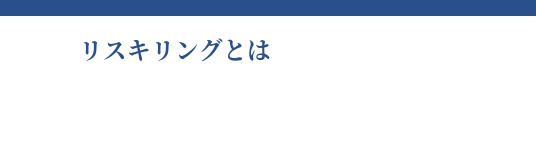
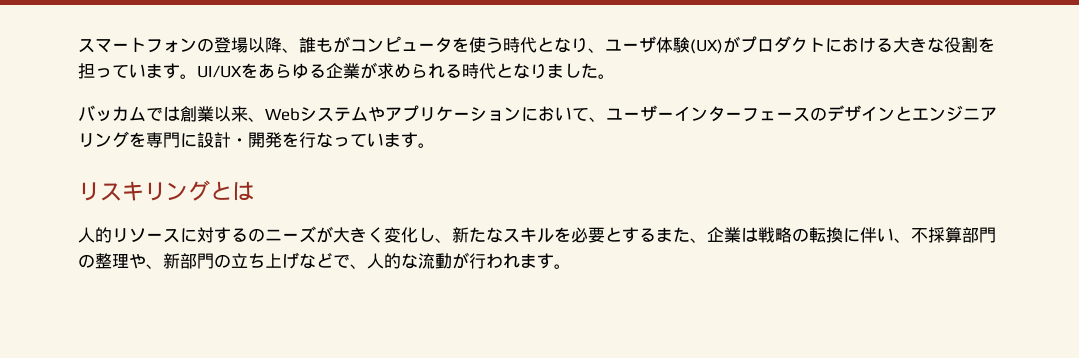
+ スマートフォンの登場以降、誰もがコンピュータを使う時代となり、ユーザ体験(UX)がプロダクトにおける大きな役割を担っています。UI/UXをあらゆる企業が求められる時代となりました。
+ バッカムでは創業以来、Webシステムやアプリケーションにおいて、ユーザーインターフェースのデザインとエンジニアリングを専門に設計・開発を行なっています。
  リスキリングとは
+ 人的リソースに対するのニーズが大きく変化し、新たなスキルを必要とするまた、企業は戦略の転換に伴い、不採算部門の整理や、新部門の立ち上げなどで、人的な流動が行われます。

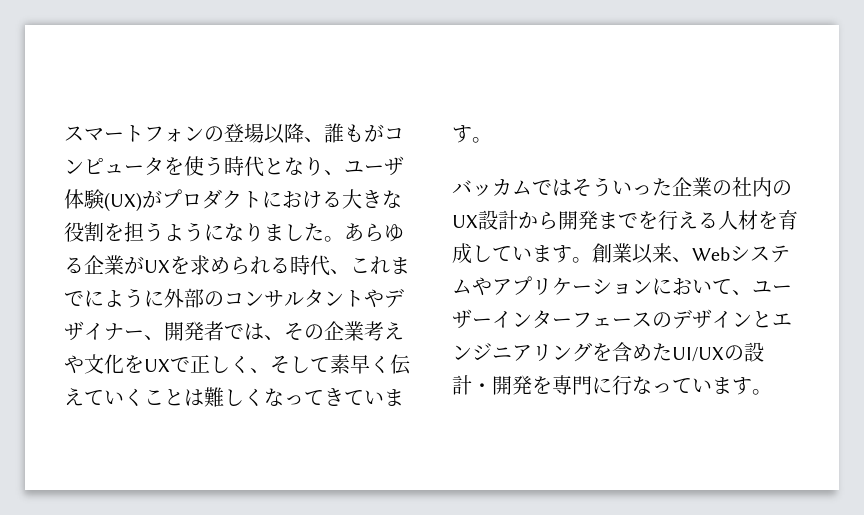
- スマートフォンの登場以降、誰もがコンピュータを使う時代となり、ユーザ体験(UX)がプロダクトにおける大きな役割を担っています。UI/UXをあらゆる企業が求められる時代となりました。
- バッカムでは創業以来、Webシステムやアプリケーションにおいて、ユーザーインターフェースのデザインとエンジニアリングを専門に設計・開発を行なっています。
+ スマートフォンの登場以降、誰もがコンピュータを使う時代となり、ユーザ体験(UX)がプロダクトにおける大きな役割を担うようになりました。あらゆる企業がUXを求められる時代、これまでにように外部のコンサルタントやデザイナー、開発者では、その企業考えや文化をUXで正しく、そして素早く伝えていくことは難しくなってきています。
+ バッカムではそういった企業の社内のUX設計から開発までを行える人材を育成しています。創業以来、Webシステムやアプリケーションにおいて、ユーザーインターフェースのデザインとエンジニアリングを含めたUI/UXの設計・開発を専門に行なっています。
- リスキリングとは
- 人的リソースに対するのニーズが大きく変化し、新たなスキルを必要とするまた、企業は戦略の転換に伴い、不採算部門の整理や、新部門の立ち上げなどで、人的な流動が行われます。

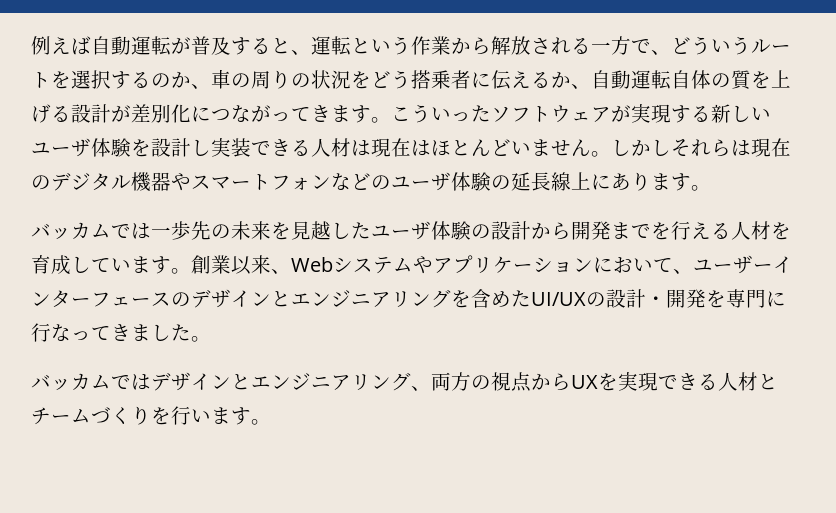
- スマートフォンの登場以降、誰もがコンピュータを使う時代となり、ユーザ体験(UX)がプロダクトにおける大きな役割を担うようになりました。あらゆる企業がUXを求められる時代、これまでにように外部のコンサルタントやデザイナー、開発者では、その企業考えや文化をUXで正しく、そして素早く伝えていくことは難しくなってきています。
- バッカムではそういった企業の社内のUX設計から開発までを行える人材を育成しています。
+ 例えば自動運転が普及すると、運転という作業から解放される一方で、どういうルートを選択するのか、車の周りの状況をどう搭乗者に伝えるか、自動運転自体の質を上げる設計が差別化につながってきます。こういったソフトウェアが実現する新しいユーザ体験を設計し実装できる人材は現在はほとんどいません。しかしそれらは現在のデジタル機器やスマートフォンなどのユーザ体験の延長線上にあります。
+ バッカムでは一歩先の未来を見越したユーザ体験の設計から開発までを行える人材を育成しています。
- 創業以来、Webシステムやアプリケーションにおいて、ユーザーインターフェースのデザインとエンジニアリングを含めたUI/UXの設計・開発を専門に行なっています。
+ 創業以来、Webシステムやアプリケーションにおいて、ユーザーインターフェースのデザインとエンジニアリングを含めたUI/UXの設計・開発を専門に行なってきました。
+ バッカムではデザインとエンジニアリング、両方の視点からUXを実現できる人材とチームづくりを行います。

